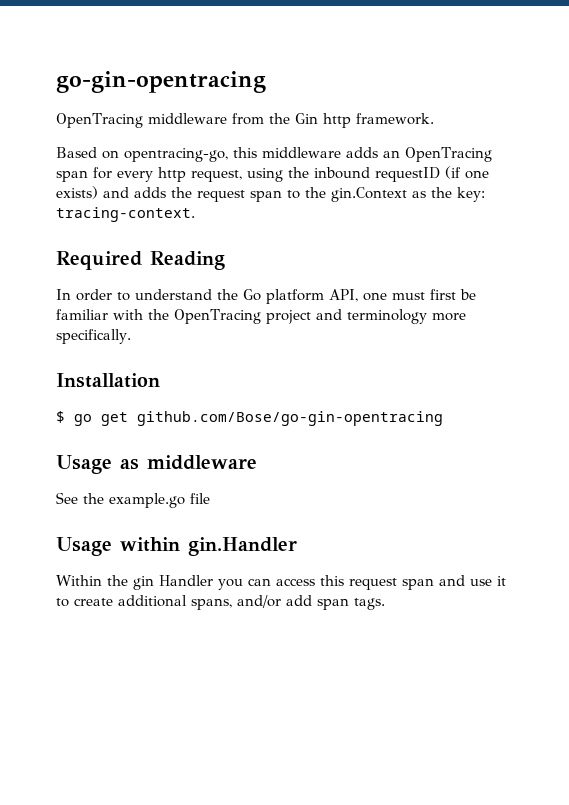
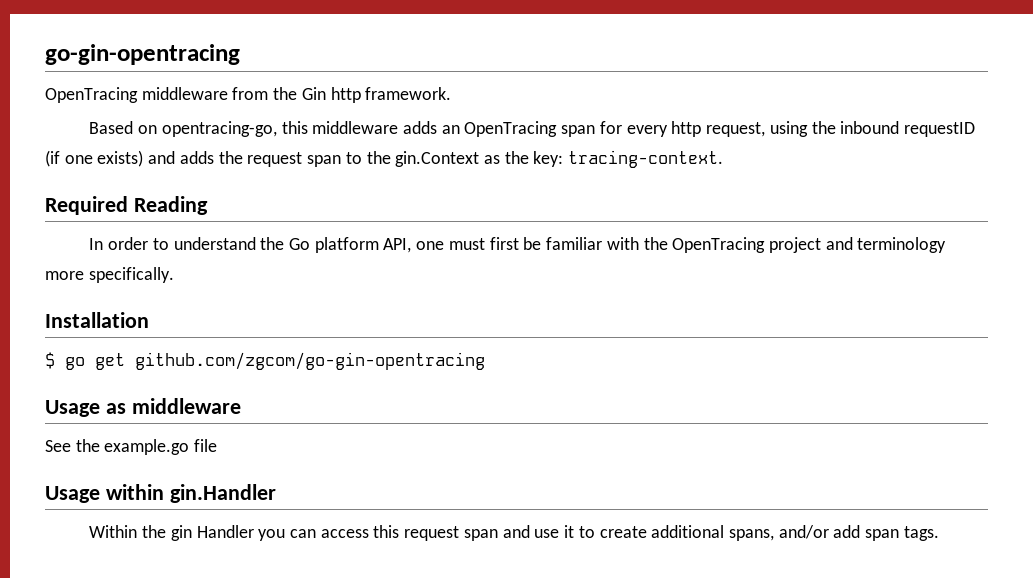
- $ go get github.com/Bose/go-gin-opentracing
+ $ go get github.com/zgcom/go-gin-opentracing

